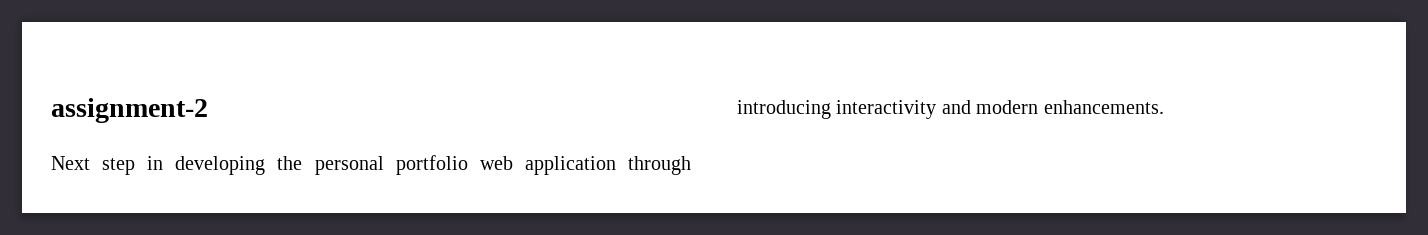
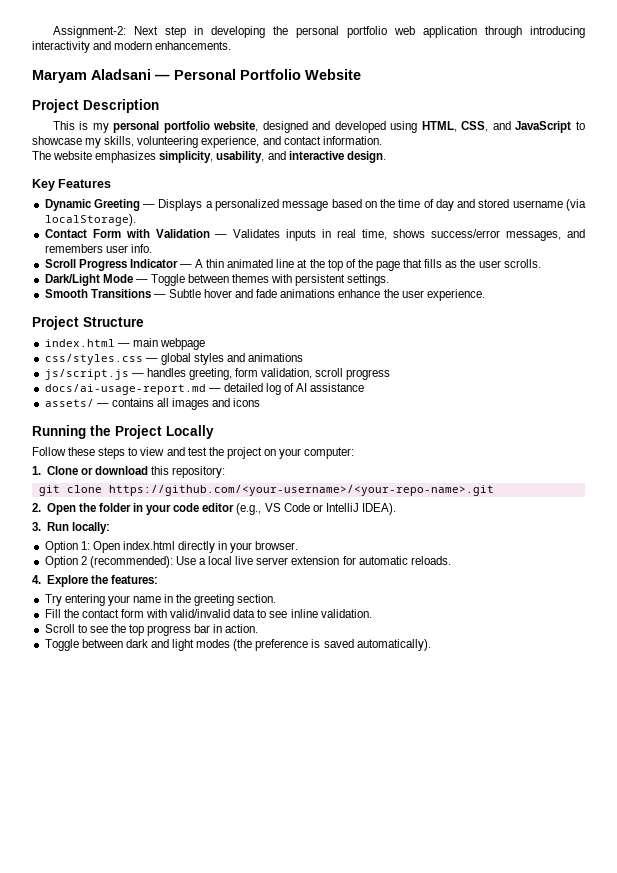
- assignment-2
- Next step in developing the personal portfolio web application through introducing interactivity and modern enhancements.
+ Assignment-2: Next step in developing the personal portfolio web application through introducing interactivity and modern enhancements.
+ Maryam Aladsani — Personal Portfolio Website
+ Project Description
+ This is my personal portfolio website, designed and developed using HTML, CSS, and JavaScript to showcase my skills, volunteering experience, and contact information.
+ The website emphasizes simplicity, usability, and interactive design.
+ Key Features
+ Dynamic Greeting — Displays a personalized message based on the time of day and stored username (via localStorage).
+ Contact Form with Validation — Validates inputs in real time, shows success/error messages, and remembers user info.
+ Scroll Progress Indicator — A thin animated line at the top of the page that fills as the user scrolls.
+ Dark/Light Mode — Toggle between themes with persistent settings.
+ Smooth Transitions — Subtle hover and fade animations enhance the user experience.
+ Project Structure
+ index.html — main webpage
+ css/styles.css — global styles and animations
+ js/script.js — handles greeting, form validation, scroll progress
+ docs/ai-usage-report.md — detailed log of AI assistance
+ assets/ — contains all images and icons
+ Running the Project Locally
+ Follow these steps to view and test the project on your computer:
+ 1. Clone or download this repository:
+ git clone https://github.com/<your-username>/<your-repo-name>.git
+ 2. Open the folder in your code editor (e.g., VS Code or IntelliJ IDEA).
+ 3. Run locally:
+ Option 1: Open index.html directly in your browser.
+ Option 2 (recommended): Use a local live server extension for automatic reloads.
+ 4. Explore the features:
+ Try entering your name in the greeting section.
+ Fill the contact form with valid/invalid data to see inline validation.
+ Scroll to see the top progress bar in action.
+ Toggle between dark and light modes (the preference is saved automatically).

